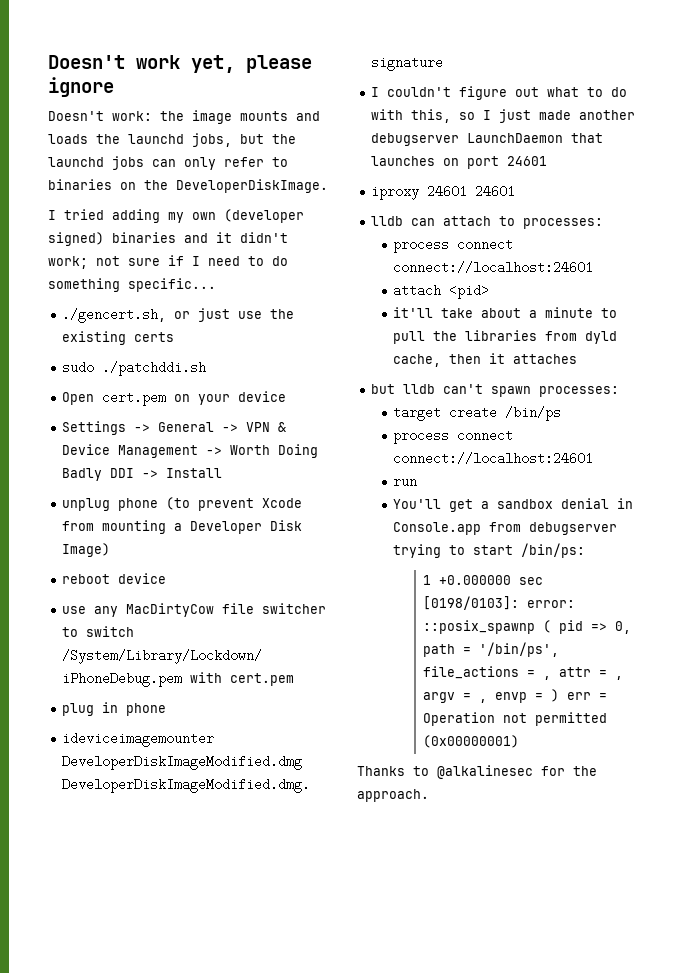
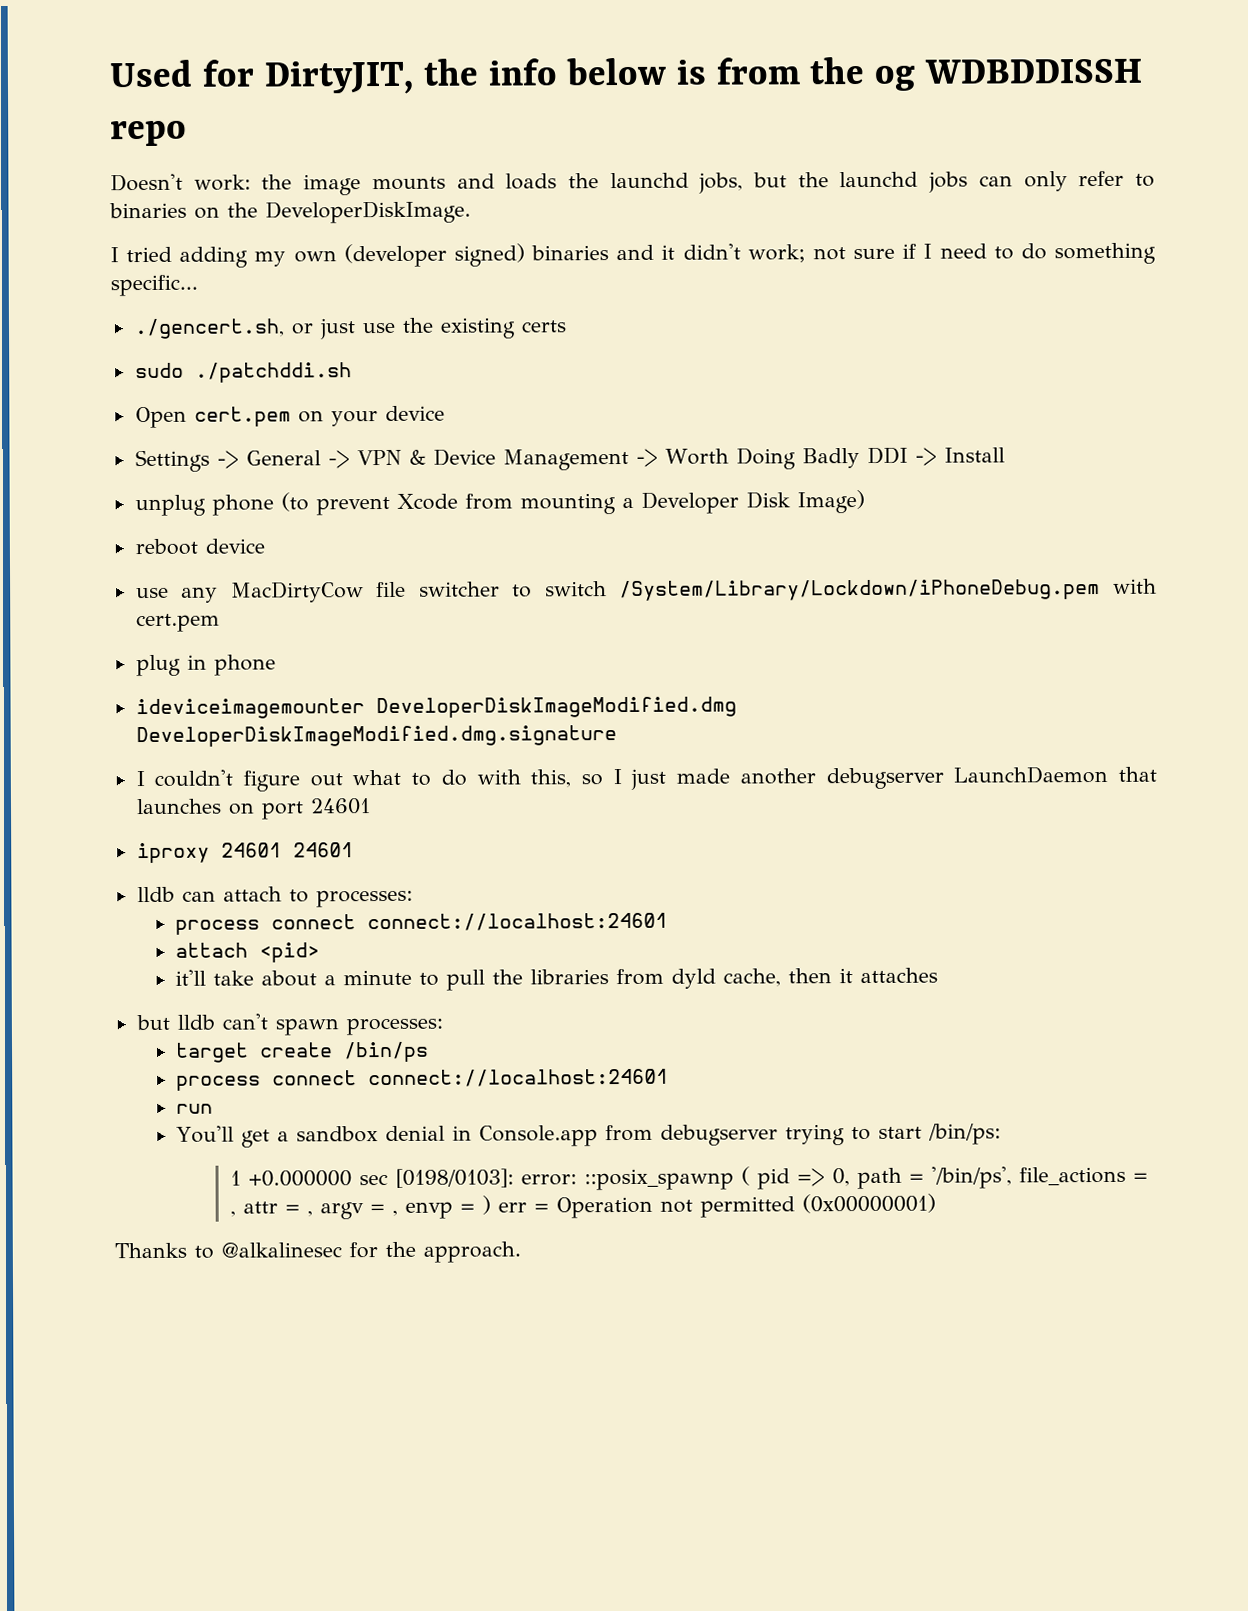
- Doesn't work yet, please ignore
+ Used for DirtyJIT, the info below is from the og WDBDDISSH repo

